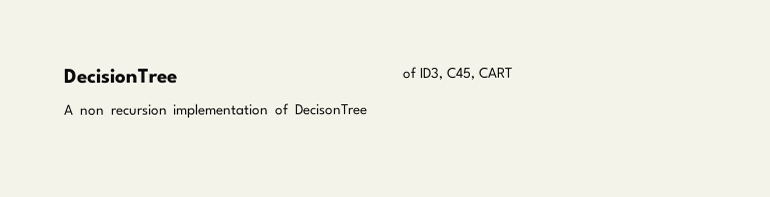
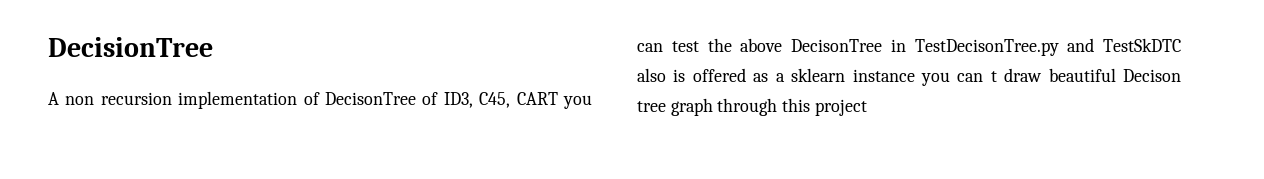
- A non recursion implementation of DecisonTree of ID3, C45, CART
+ A non recursion implementation of DecisonTree of ID3, C45, CART you can test the above DecisonTree in TestDecisonTree.py and TestSkDTC also is offered as a sklearn instance you can t draw beautiful Decison tree graph through this project

